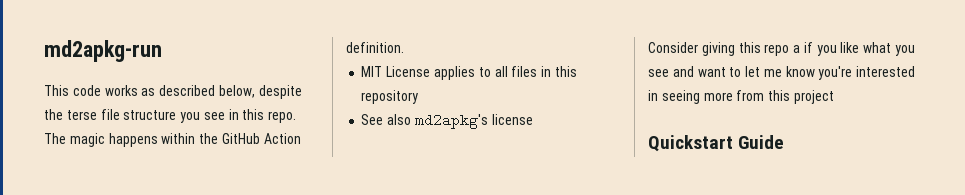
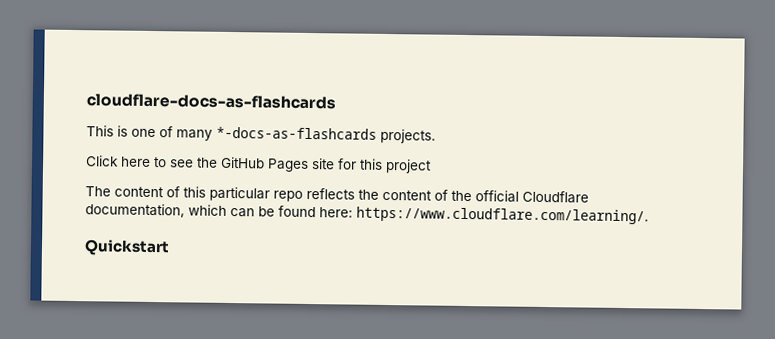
- md2apkg-run
+ cloudflare-docs-as-flashcards
- This code works as described below, despite the terse file structure you see in this repo. The magic happens within the GitHub Action definition.
- MIT License applies to all files in this repository
- See also md2apkg's license
- Consider giving this repo a if you like what you see and want to let me know you're interested in seeing more from this project
+ This is one of many *-docs-as-flashcards projects.
+ Click here to see the GitHub Pages site for this project
+ The content of this particular repo reflects the content of the official Cloudflare documentation, which can be found here: https://www.cloudflare.com/learning/.
- Quickstart Guide
+ Quickstart

